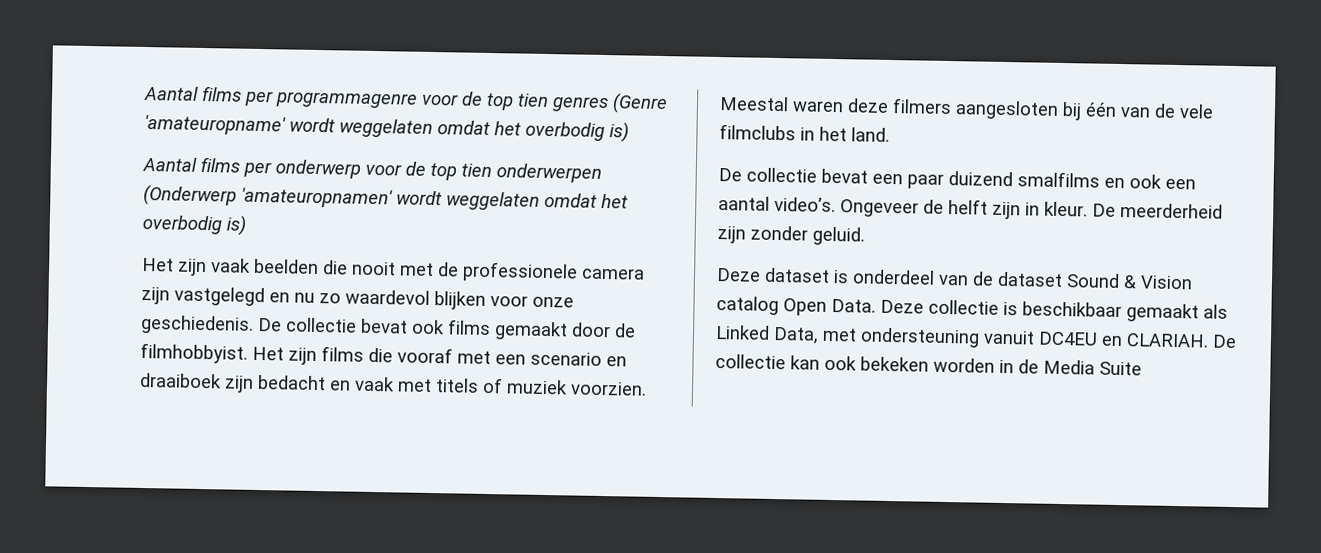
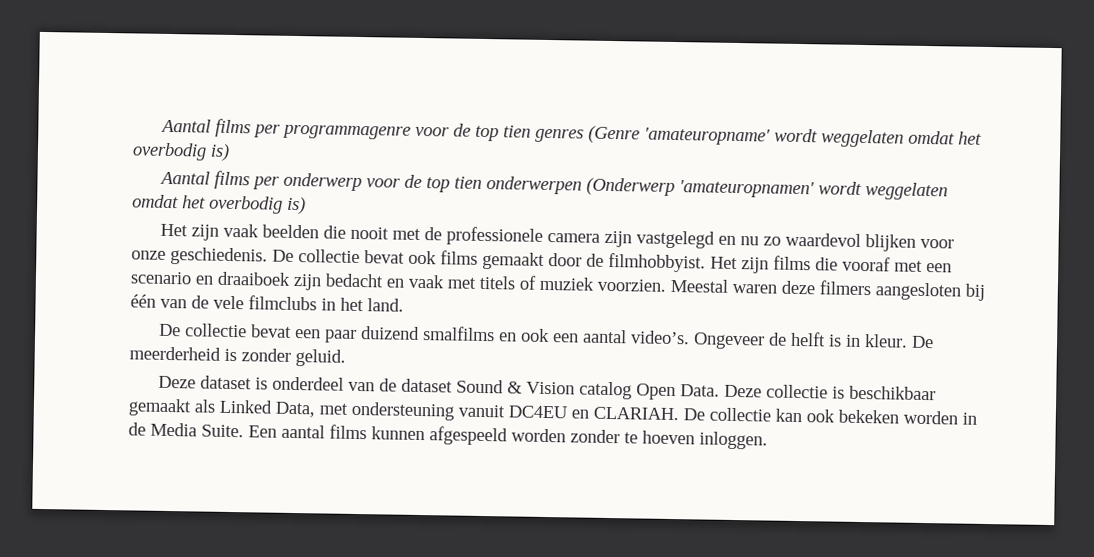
- Ongeveer de helft zijn in kleur.
+ Ongeveer de helft is in kleur.
- De meerderheid zijn zonder geluid.
+ De meerderheid is zonder geluid.
- De collectie kan ook bekeken worden in de Media Suite
+ De collectie kan ook bekeken worden in de Media Suite. Een aantal films kunnen afgespeeld worden zonder te hoeven inloggen.

